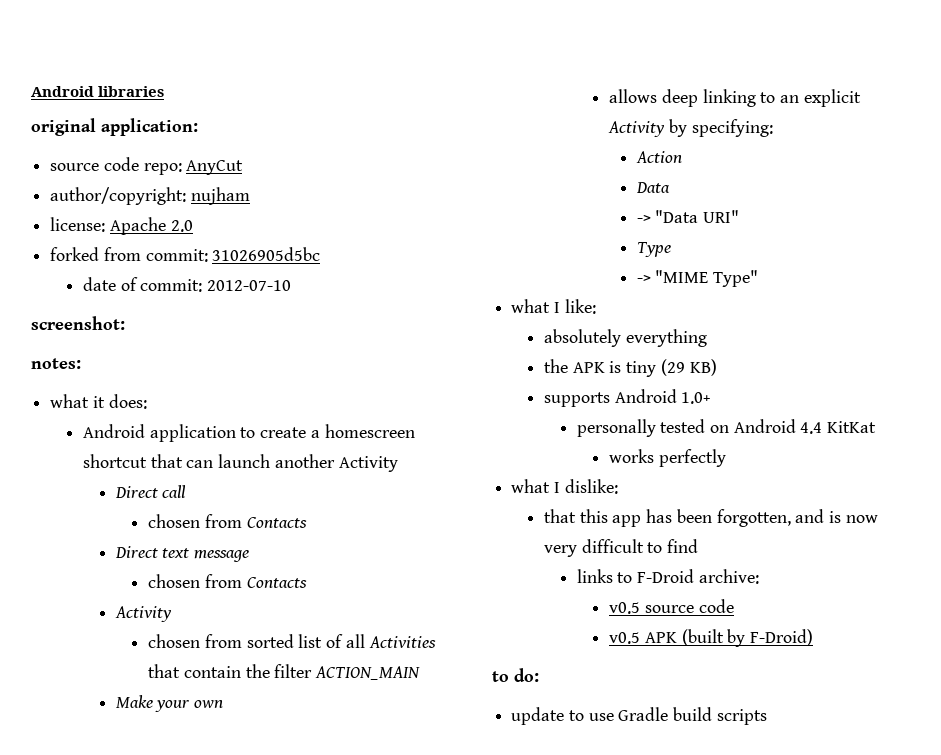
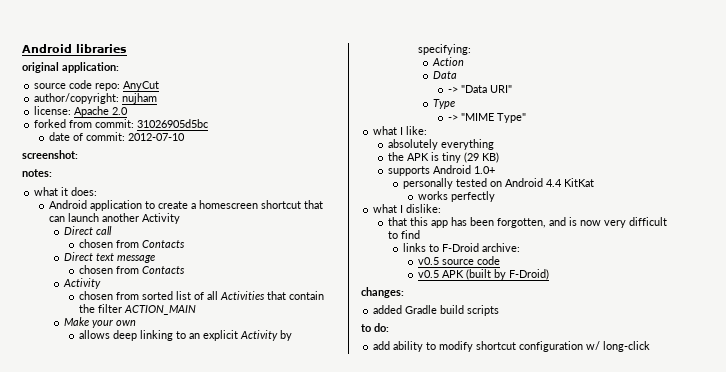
+ changes:
+ added Gradle build scripts
  to do:
- update to use Gradle build scripts
+ add ability to modify shortcut configuration w/ long-click

